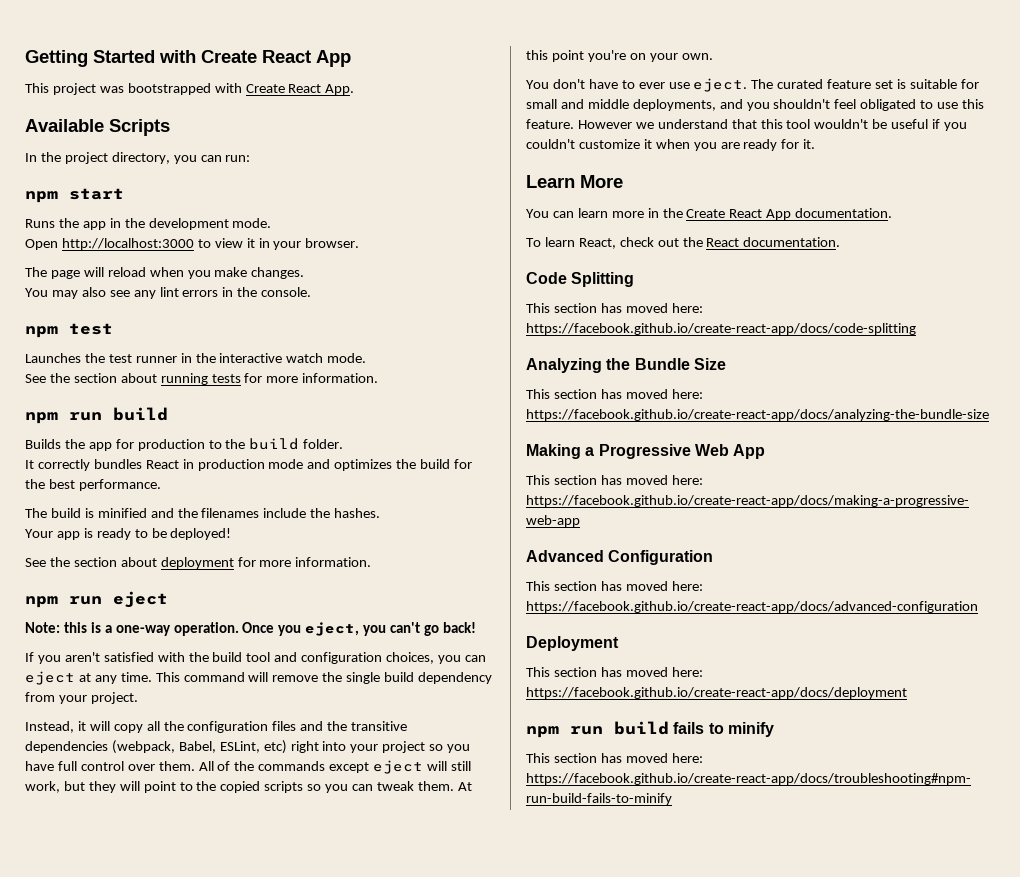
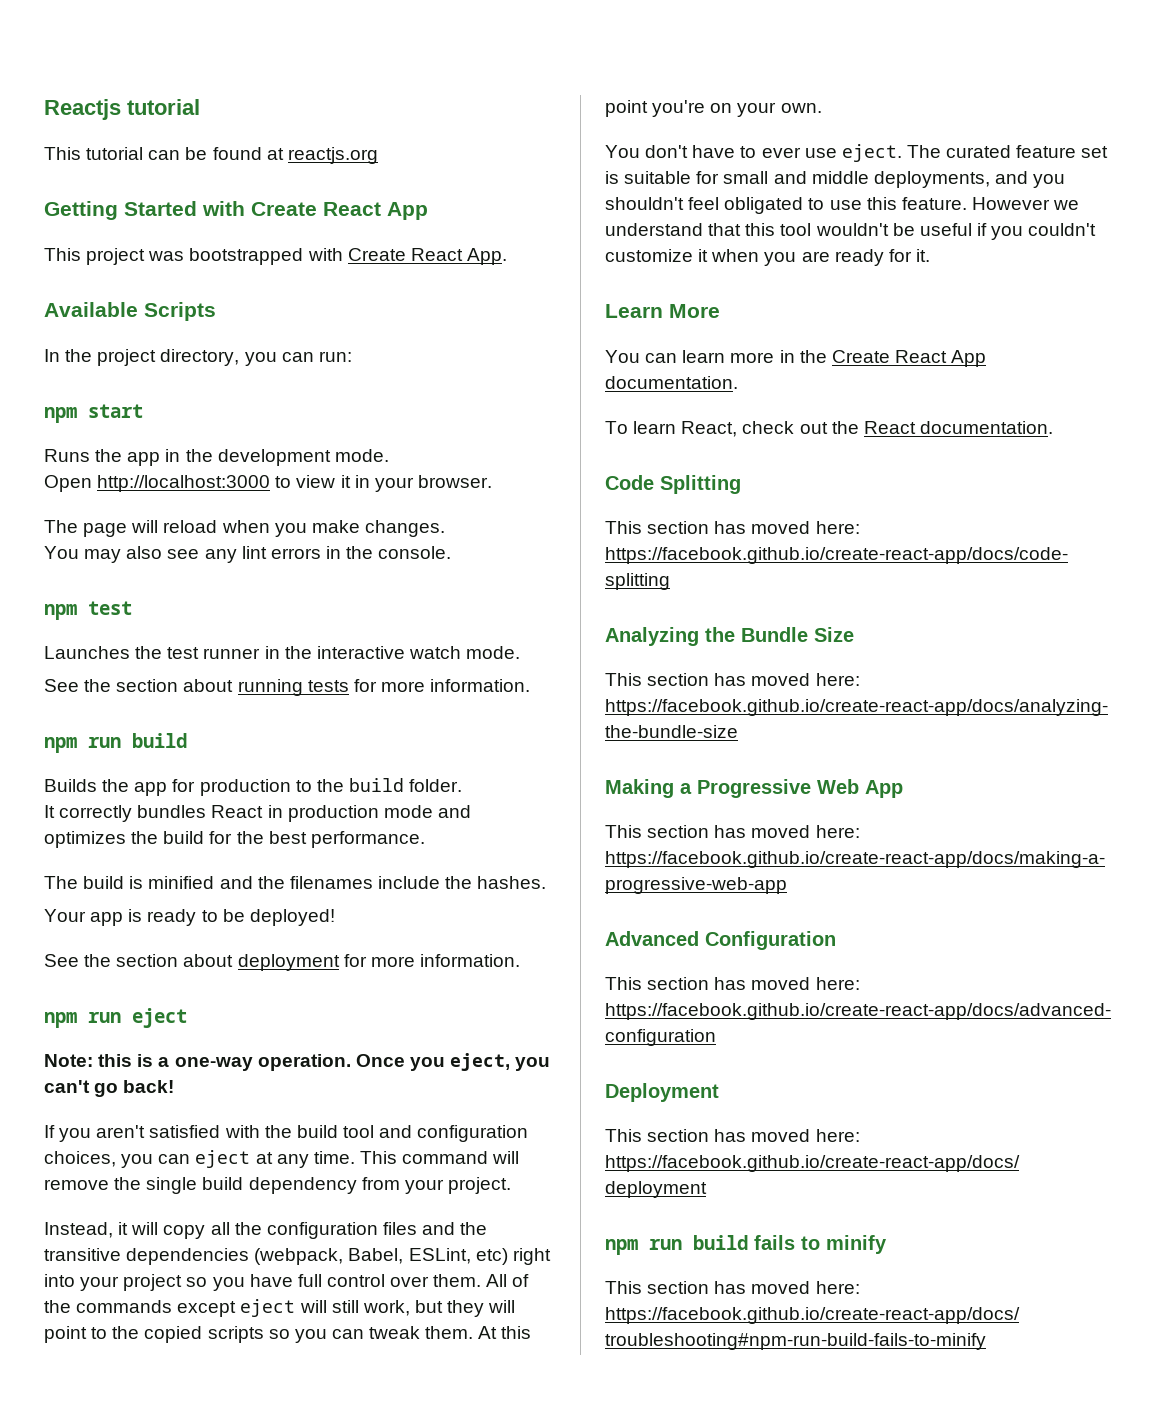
+ Reactjs tutorial
+ This tutorial can be found at reactjs.org

